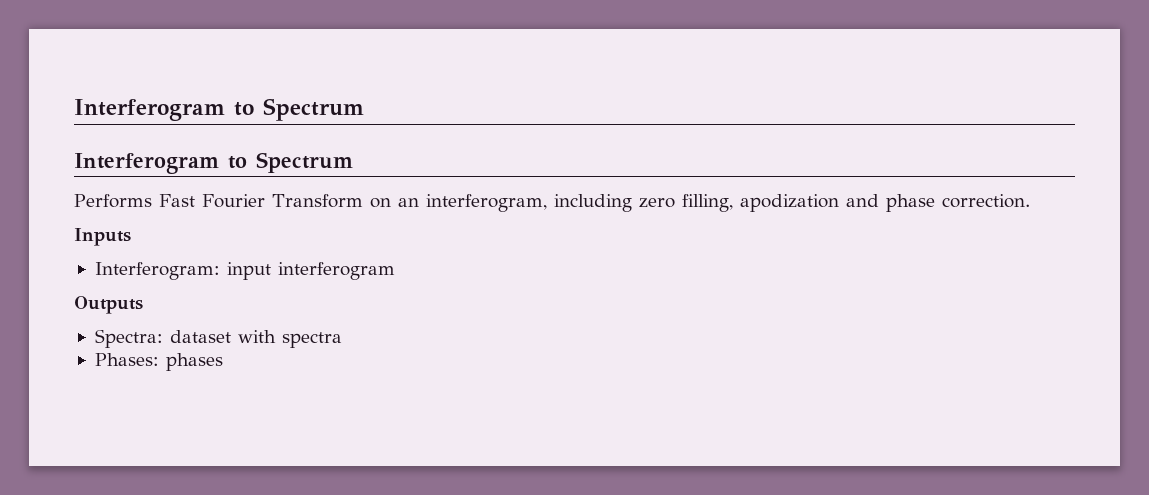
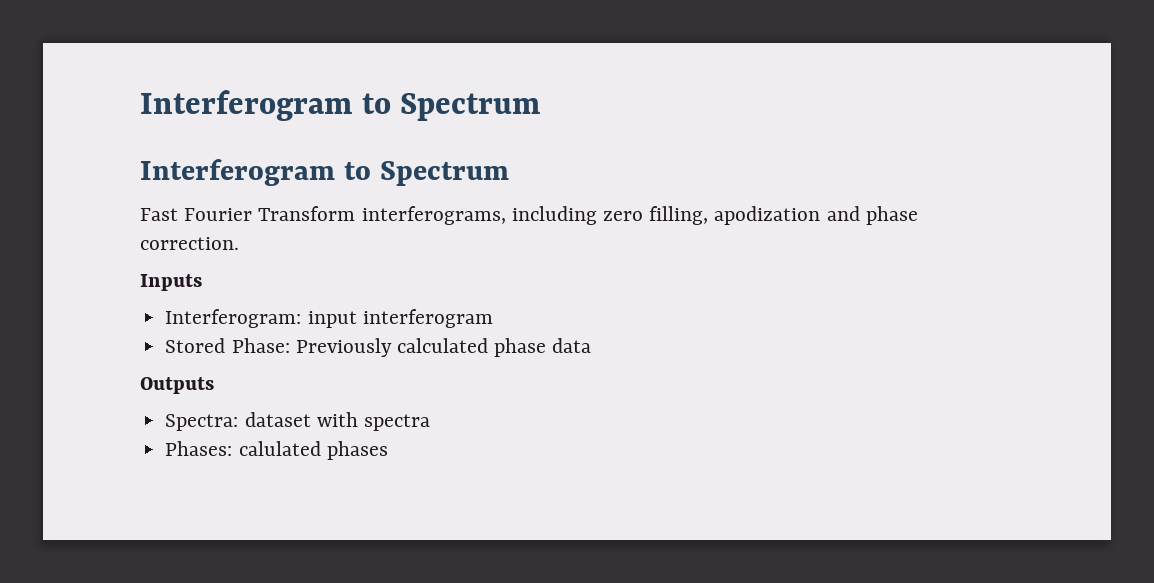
- Performs Fast Fourier Transform on an interferogram, including zero filling, apodization and phase correction.
+ Fast Fourier Transform interferograms, including zero filling, apodization and phase correction.
+ Stored Phase: Previously calculated phase data
- Phases: phases
+ Phases: calulated phases

